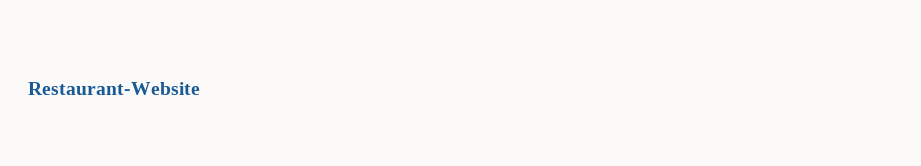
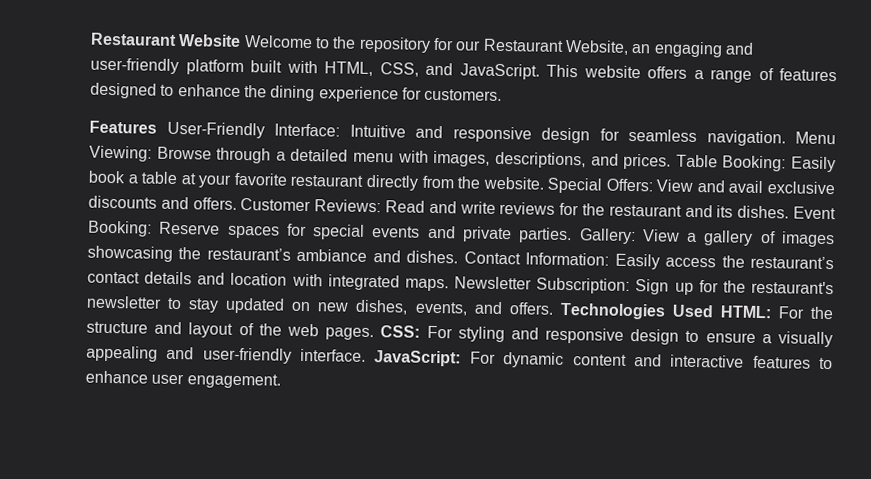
- Restaurant-Website
+ Restaurant Website Welcome to the repository for our Restaurant Website, an engaging and user-friendly platform built with HTML, CSS, and JavaScript. This website offers a range of features designed to enhance the dining experience for customers.
+ Features User-Friendly Interface: Intuitive and responsive design for seamless navigation. Menu Viewing: Browse through a detailed menu with images, descriptions, and prices. Table Booking: Easily book a table at your favorite restaurant directly from the website. Special Offers: View and avail exclusive discounts and offers. Customer Reviews: Read and write reviews for the restaurant and its dishes. Event Booking: Reserve spaces for special events and private parties. Gallery: View a gallery of images showcasing the restaurant’s ambiance and dishes. Contact Information: Easily access the restaurant’s contact details and location with integrated maps. Newsletter Subscription: Sign up for the restaurant's newsletter to stay updated on new dishes, events, and offers. Technologies Used HTML: For the structure and layout of the web pages. CSS: For styling and responsive design to ensure a visually appealing and user-friendly interface. JavaScript: For dynamic content and interactive features to enhance user engagement.

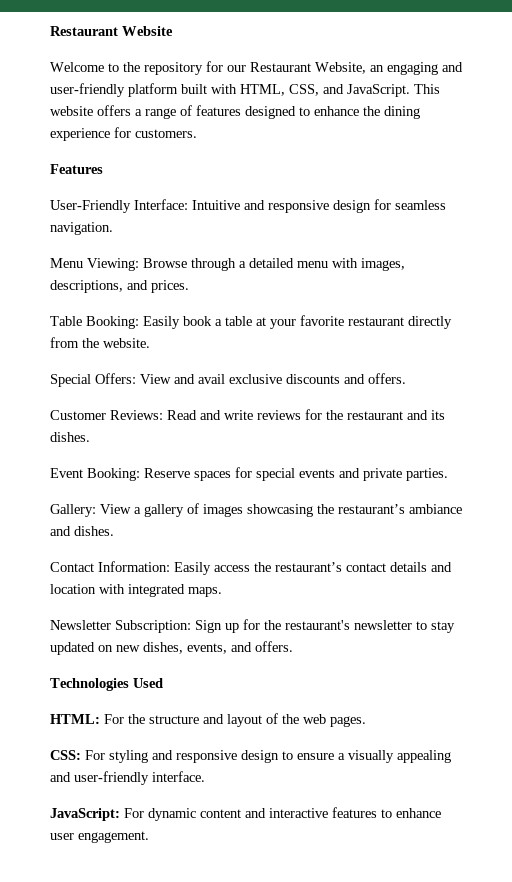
- Restaurant Website Welcome to the repository for our Restaurant Website, an engaging and user-friendly platform built with HTML, CSS, and JavaScript.
+ Restaurant Website
+ Welcome to the repository for our Restaurant Website, an engaging and user-friendly platform built with HTML, CSS, and JavaScript.
- Features User-Friendly Interface:
+ Features
+ User-Friendly Interface:
- Intuitive and responsive design for seamless navigation. Menu Viewing:
+ Intuitive and responsive design for seamless navigation.
+ Menu Viewing:
- Browse through a detailed menu with images, descriptions, and prices. Table Booking:
+ Browse through a detailed menu with images, descriptions, and prices.
+ Table Booking:
- Easily book a table at your favorite restaurant directly from the website. Special Offers:
+ Easily book a table at your favorite restaurant directly from the website.
+ Special Offers:
- View and avail exclusive discounts and offers. Customer Reviews:
+ View and avail exclusive discounts and offers.
+ Customer Reviews:
- Read and write reviews for the restaurant and its dishes. Event Booking:
+ Read and write reviews for the restaurant and its dishes.
+ Event Booking:
- Reserve spaces for special events and private parties. Gallery:
+ Reserve spaces for special events and private parties.
+ Gallery:
- View a gallery of images showcasing the restaurant’s ambiance and dishes. Contact Information:
+ View a gallery of images showcasing the restaurant’s ambiance and dishes.
+ Contact Information:
- Easily access the restaurant’s contact details and location with integrated maps. Newsletter Subscription:
+ Easily access the restaurant’s contact details and location with integrated maps.
+ Newsletter Subscription:
- Sign up for the restaurant's newsletter to stay updated on new dishes, events, and offers. Technologies Used HTML:
+ Sign up for the restaurant's newsletter to stay updated on new dishes, events, and offers.
+ Technologies Used
+ HTML:
- For the structure and layout of the web pages. CSS:
+ For the structure and layout of the web pages.
+ CSS:
- For styling and responsive design to ensure a visually appealing and user-friendly interface. JavaScript:
+ For styling and responsive design to ensure a visually appealing and user-friendly interface.
+ JavaScript:

